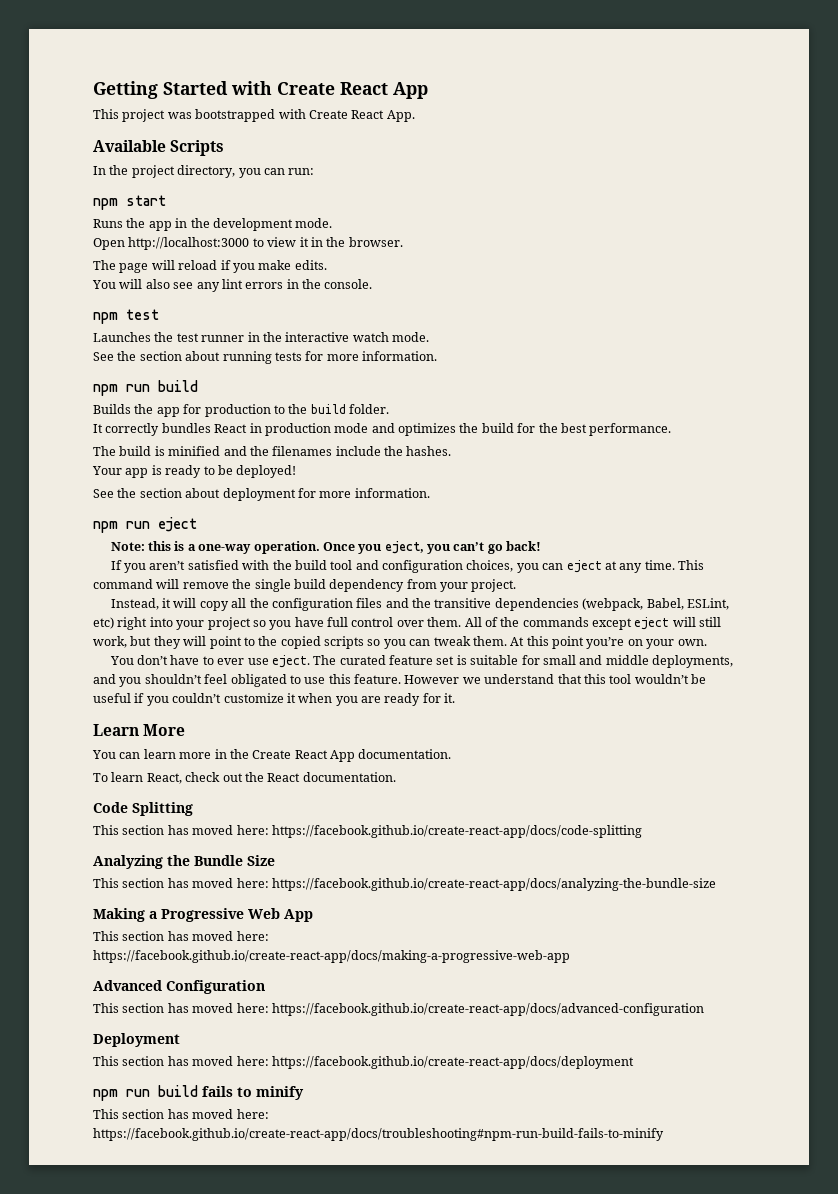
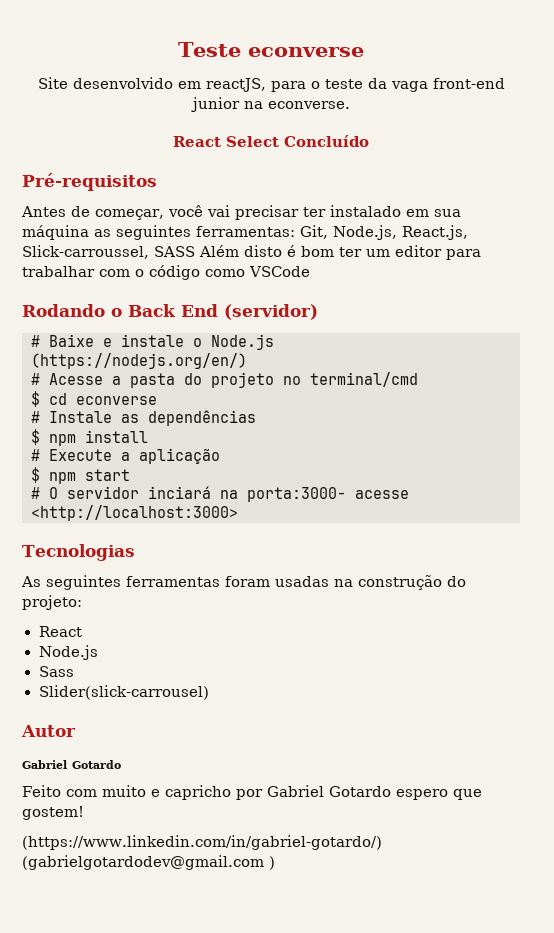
- Getting Started with Create React App
- This project was bootstrapped with Create React App.
- Available Scripts
- In the project directory, you can run:
- npm start
- Runs the app in the development mode.
- Open http://localhost:3000 to view it in the browser.
- The page will reload if you make edits.
- You will also see any lint errors in the console.
- npm test
- Launches the test runner in the interactive watch mode.
- See the section about running tests for more information.
- npm run build
- Builds the app for production to the build folder.
- It correctly bundles React in production mode and optimizes the build for the best performance.
- The build is minified and the filenames include the hashes.
- Your app is ready to be deployed!
- See the section about deployment for more information.
- npm run eject
- Note: this is a one-way operation. Once you eject, you can’t go back!
- If you aren’t satisfied with the build tool and configuration choices, you can eject at any time. This command will remove the single build dependency from your project.
- Instead, it will copy all the configuration files and the transitive dependencies (webpack, Babel, ESLint, etc) right into your project so you have full control over them. All of the commands except eject will still work, but they will point to the copied scripts so you can tweak them. At this point you’re on your own.
- You don’t have to ever use eject. The curated feature set is suitable for small and middle deployments, and you shouldn’t feel obligated to use this feature. However we understand that this tool wouldn’t be useful if you couldn’t customize it when you are ready for it.
- Learn More
- You can learn more in the Create React App documentation.
- To learn React, check out the React documentation.
- Code Splitting
- This section has moved here: https://facebook.github.io/create-react-app/docs/code-splitting
- Analyzing the Bundle Size
- This section has moved here: https://facebook.github.io/create-react-app/docs/analyzing-the-bundle-size
- Making a Progressive Web App
- This section has moved here: https://facebook.github.io/create-react-app/docs/making-a-progressive-web-app
- Advanced Configuration
- This section has moved here: https://facebook.github.io/create-react-app/docs/advanced-configuration
- Deployment
- This section has moved here: https://facebook.github.io/create-react-app/docs/deployment
- npm run build fails to minify
- This section has moved here: https://facebook.github.io/create-react-app/docs/troubleshooting#npm-run-build-fails-to-minify
+ Teste econverse
+ Site desenvolvido em reactJS, para o teste da vaga front-end junior na econverse.
+ React Select Concluído
+ Pré-requisitos
+ Antes de começar, você vai precisar ter instalado em sua máquina as seguintes ferramentas: Git, Node.js, React.js, Slick-carroussel, SASS Além disto é bom ter um editor para trabalhar com o código como VSCode
+ Rodando o Back End (servidor)
+ # Baixe e instale o Node.js
+ (https://nodejs.org/en/)
+ # Acesse a pasta do projeto no terminal/cmd
+ $ cd econverse
+ # Instale as dependências
+ $ npm install
+ # Execute a aplicação
+ $ npm start
+ # O servidor inciará na porta:3000- acesse <http://localhost:3000>
+ Tecnologias
+ As seguintes ferramentas foram usadas na construção do projeto:
+ React
+ Node.js
+ Sass
+ Slider(slick-carrousel)
+ Autor
+ Gabriel Gotardo
+ Feito com muito e capricho por Gabriel Gotardo espero que gostem!
+ (https://www.linkedin.com/in/gabriel-gotardo/) (gabrielgotardodev@gmail.com )

